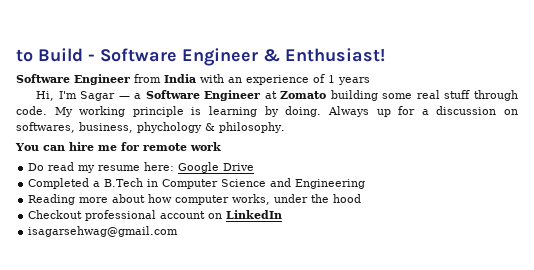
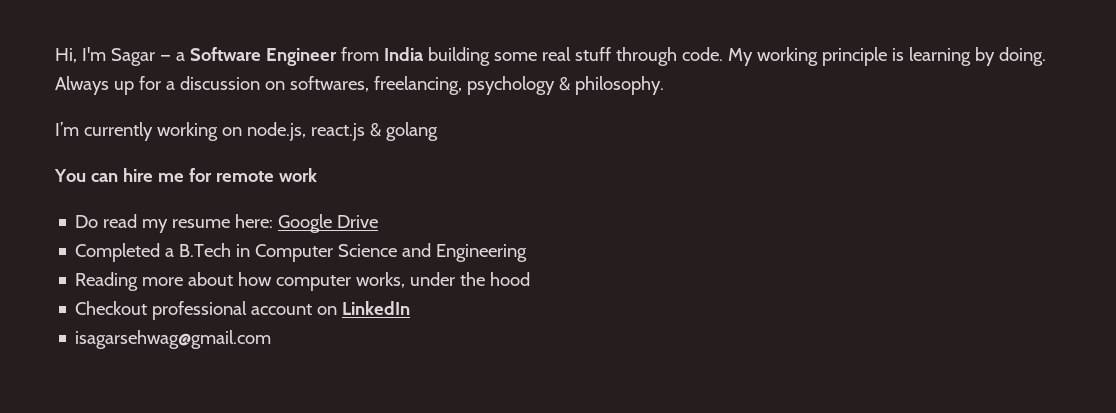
- to Build - Software Engineer & Enthusiast!
- Software Engineer from India with an experience of 1 years
- Hi, I'm Sagar — a Software Engineer at Zomato building some real stuff through code.
+ Hi, I'm Sagar — a Software Engineer from India building some real stuff through code.
- Always up for a discussion on softwares, business, phychology & philosophy.
+ Always up for a discussion on softwares, freelancing, psychology & philosophy.
+ I’m currently working on node.js, react.js & golang

